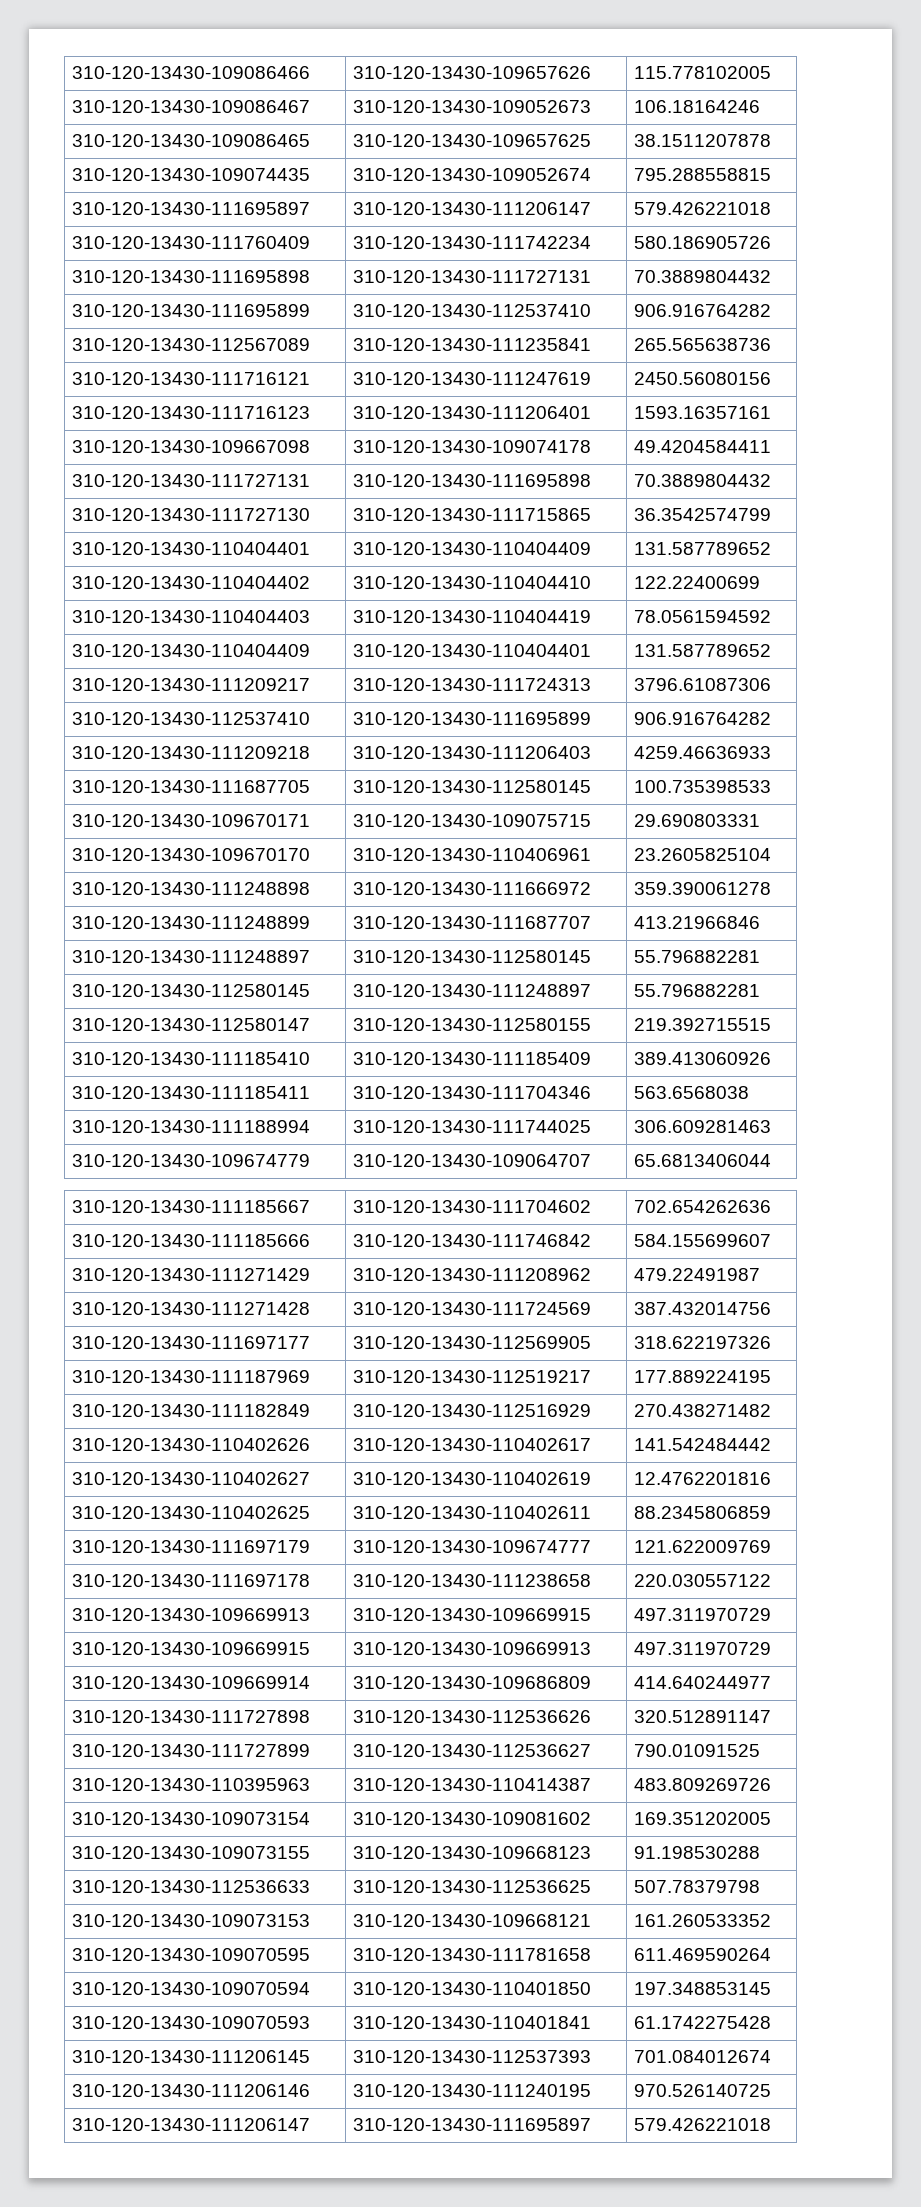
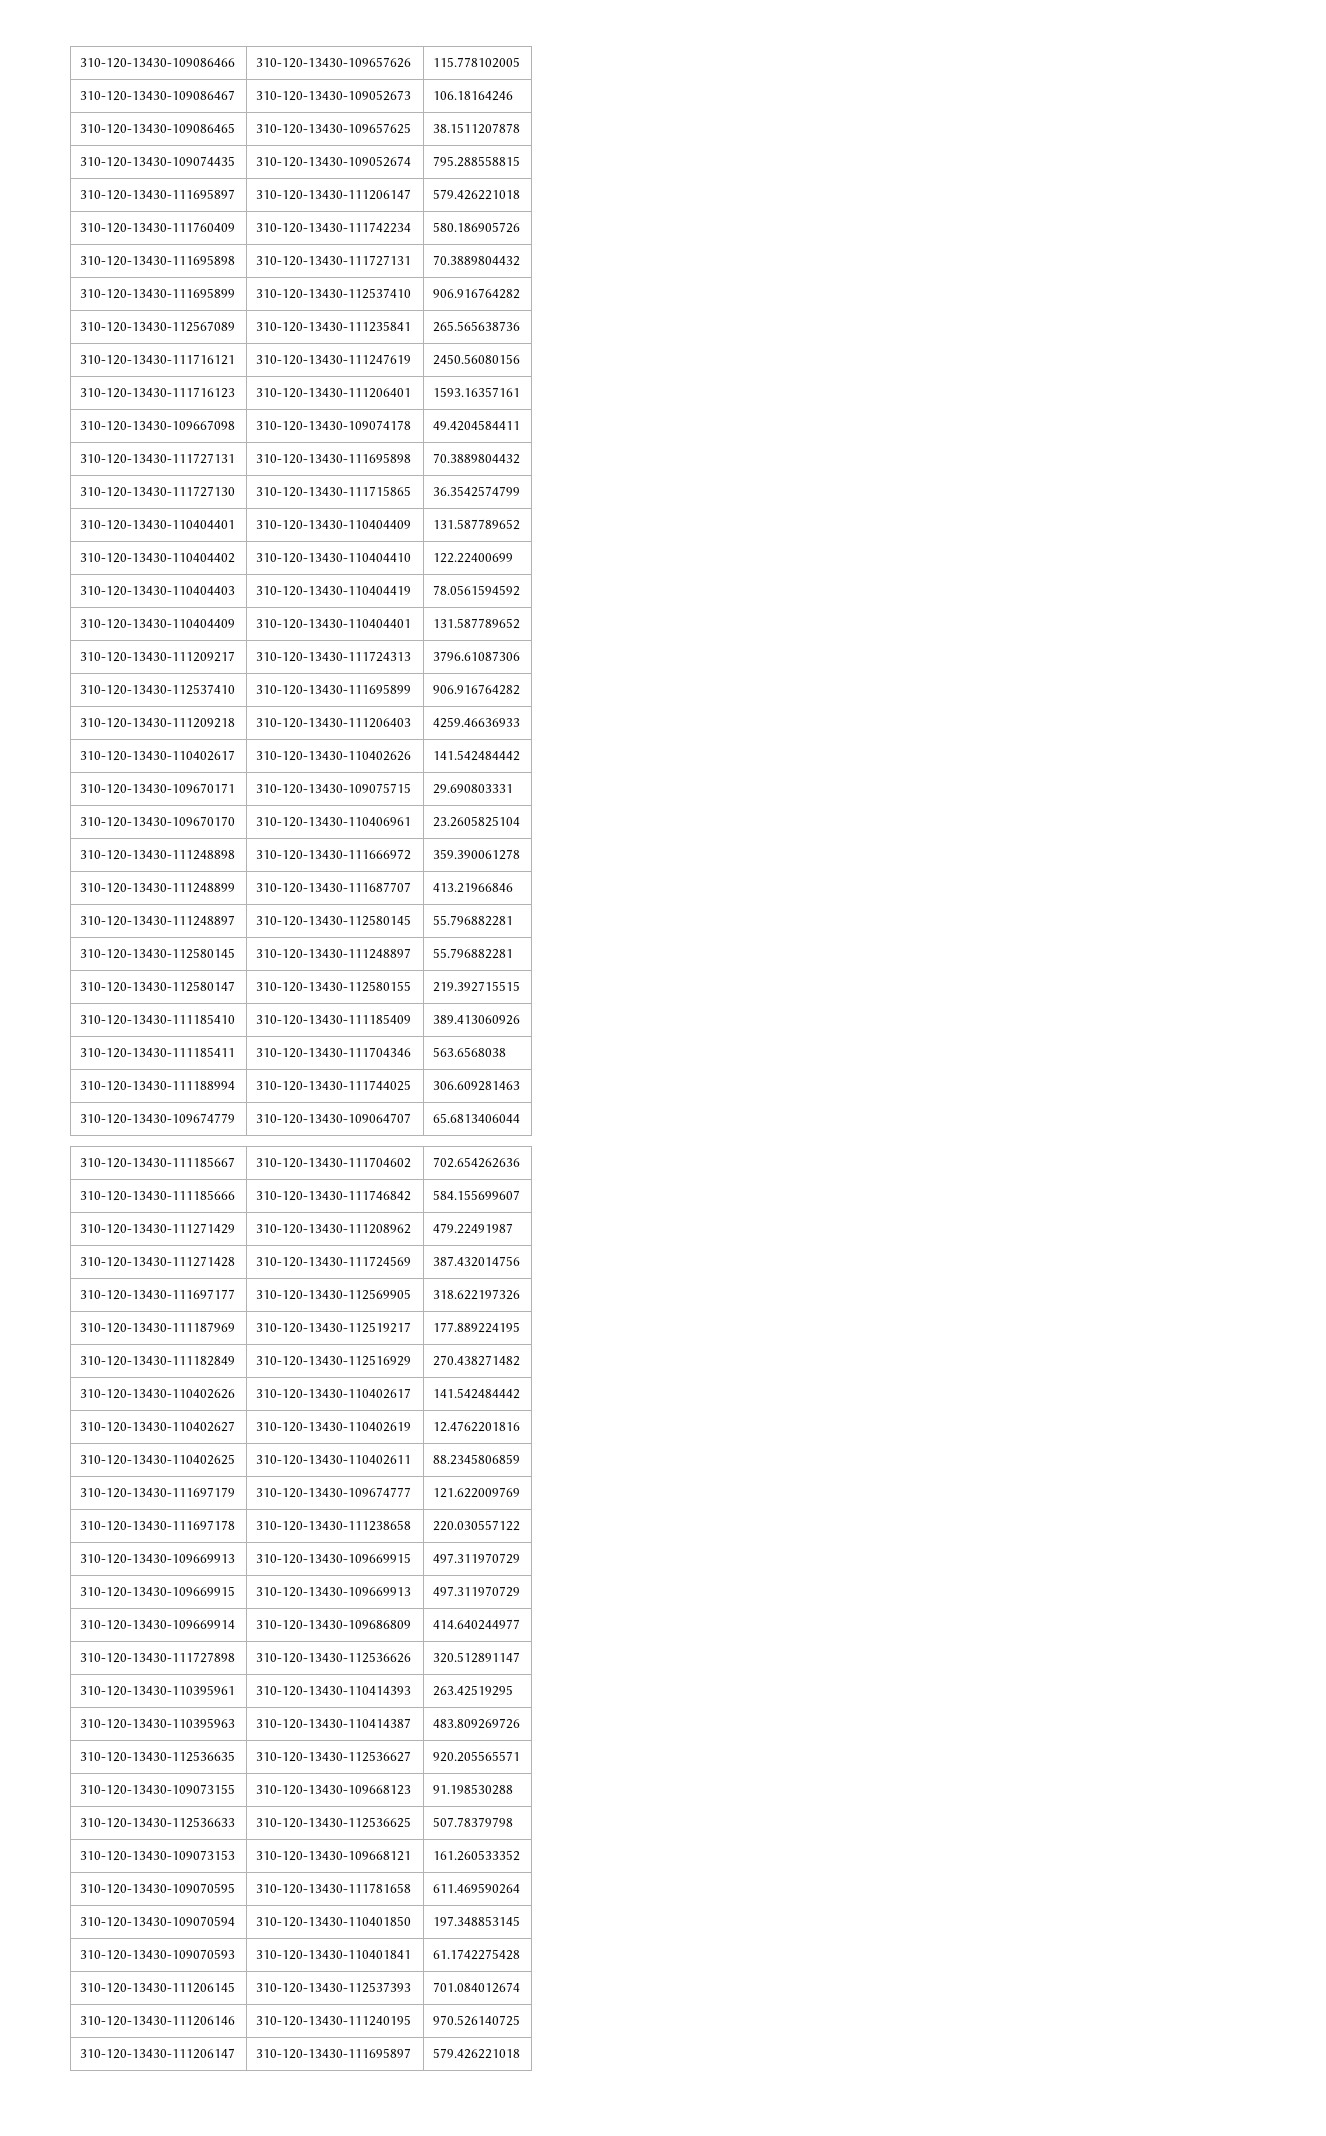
- 310-120-13430-111687705 | 310-120-13430-112580145 | 100.735398533
+ 310-120-13430-110402617 | 310-120-13430-110402626 | 141.542484442
- 310-120-13430-111727899 | 310-120-13430-112536627 | 790.01091525
+ 310-120-13430-110395961 | 310-120-13430-110414393 | 263.42519295
- 310-120-13430-109073154 | 310-120-13430-109081602 | 169.351202005
+ 310-120-13430-112536635 | 310-120-13430-112536627 | 920.205565571

